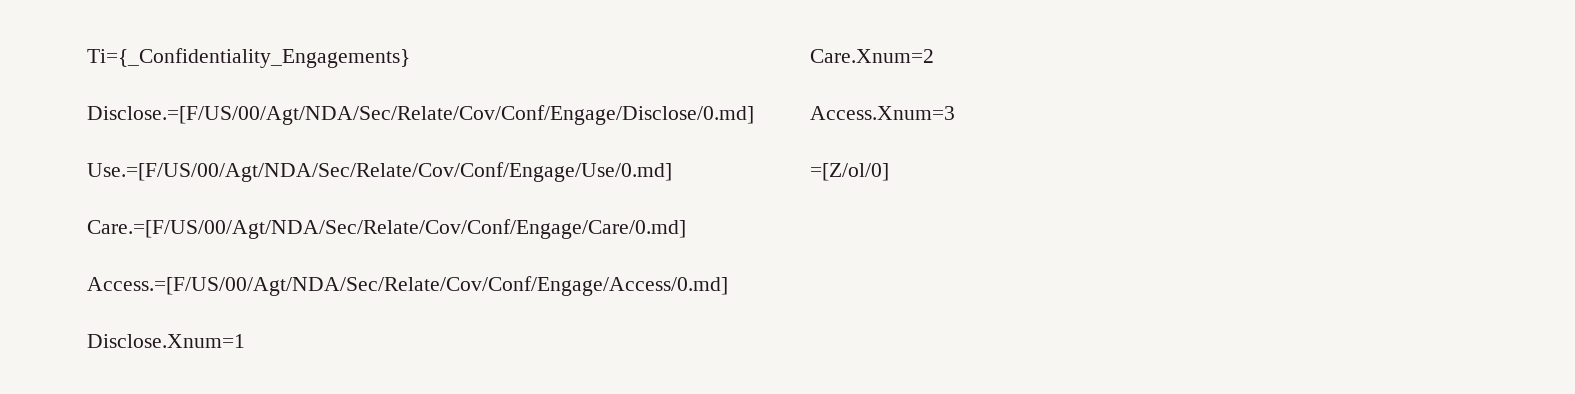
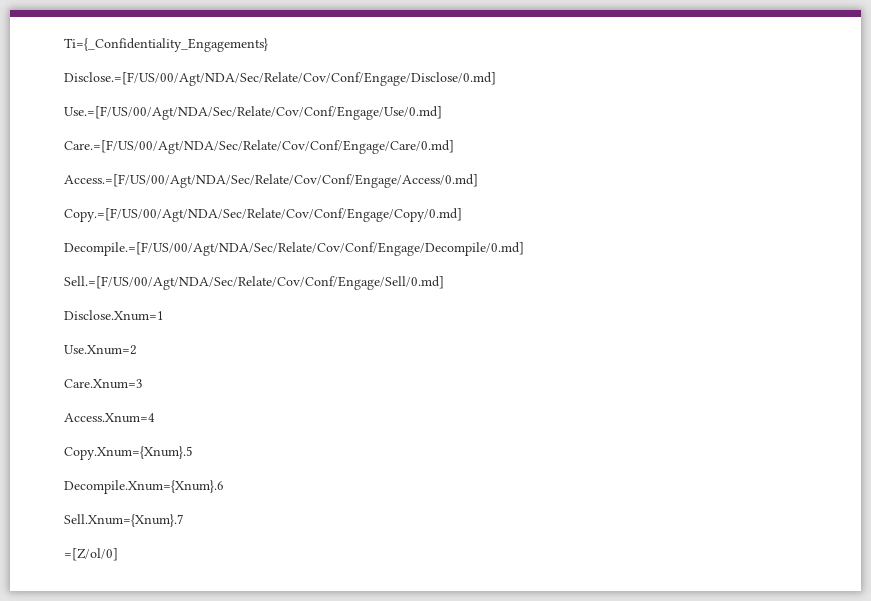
+ Copy.=[F/US/00/Agt/NDA/Sec/Relate/Cov/Conf/Engage/Copy/0.md]
+ Decompile.=[F/US/00/Agt/NDA/Sec/Relate/Cov/Conf/Engage/Decompile/0.md]
+ Sell.=[F/US/00/Agt/NDA/Sec/Relate/Cov/Conf/Engage/Sell/0.md]
  Disclose.Xnum=1
- Care.Xnum=2
- Access.Xnum=3
+ Use.Xnum=2
+ Care.Xnum=3
+ Access.Xnum=4
+ Copy.Xnum={Xnum}.5
+ Decompile.Xnum={Xnum}.6
+ Sell.Xnum={Xnum}.7

